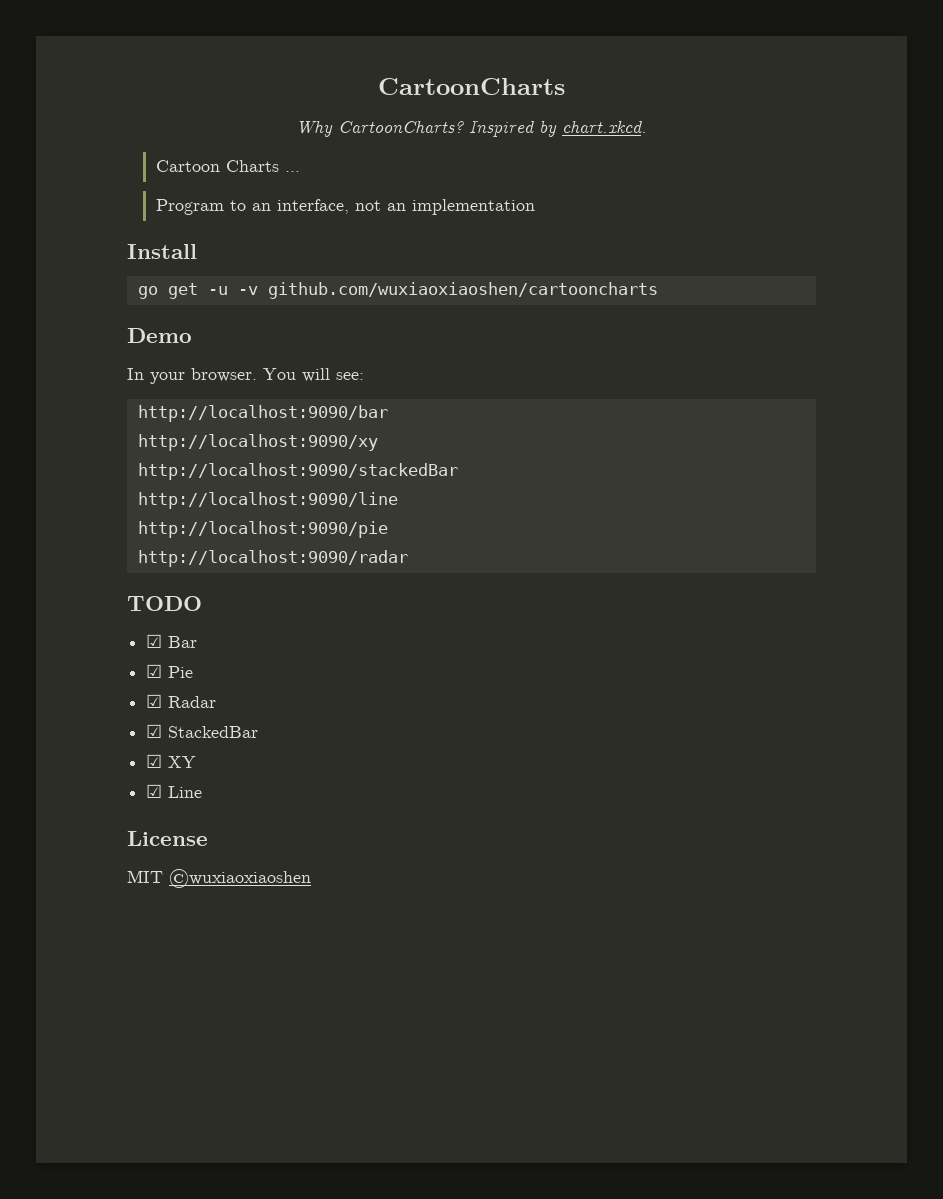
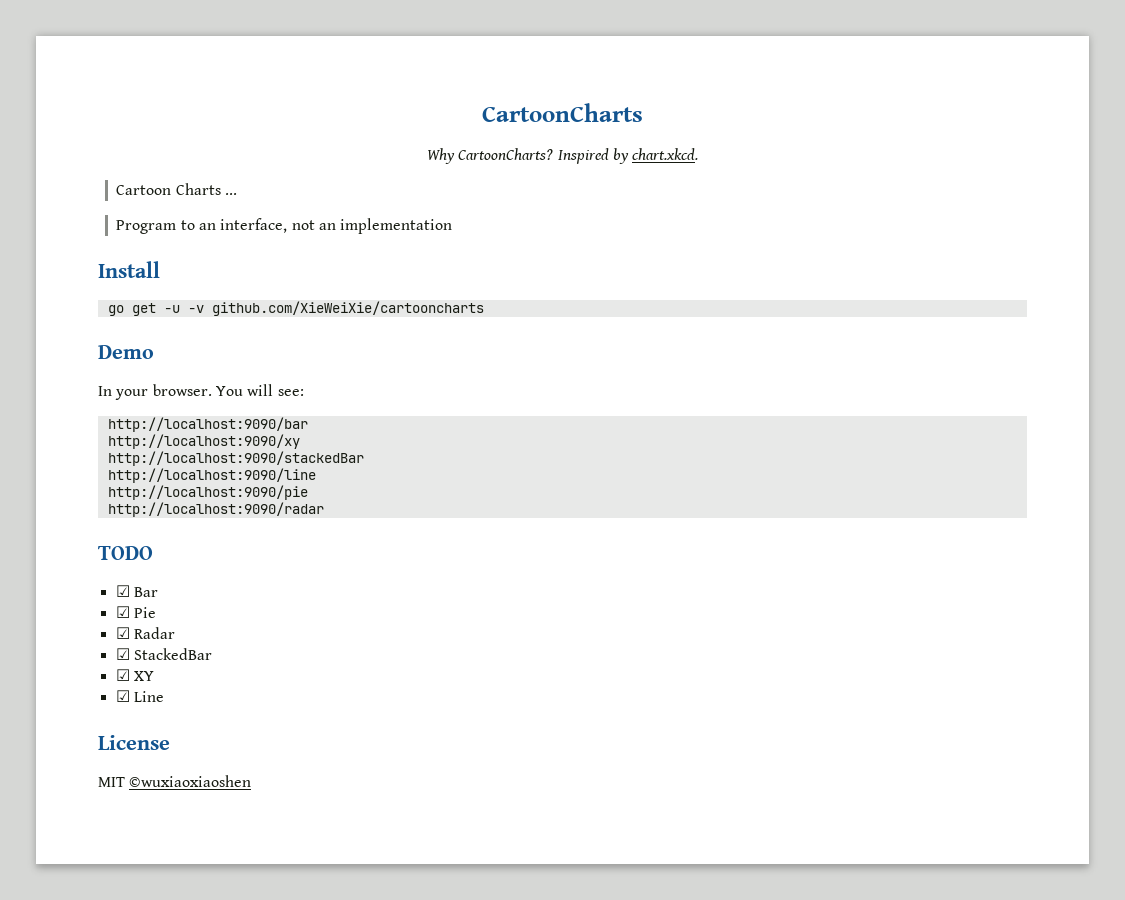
- go get -u -v github.com/wuxiaoxiaoshen/cartooncharts
+ go get -u -v github.com/XieWeiXie/cartooncharts

